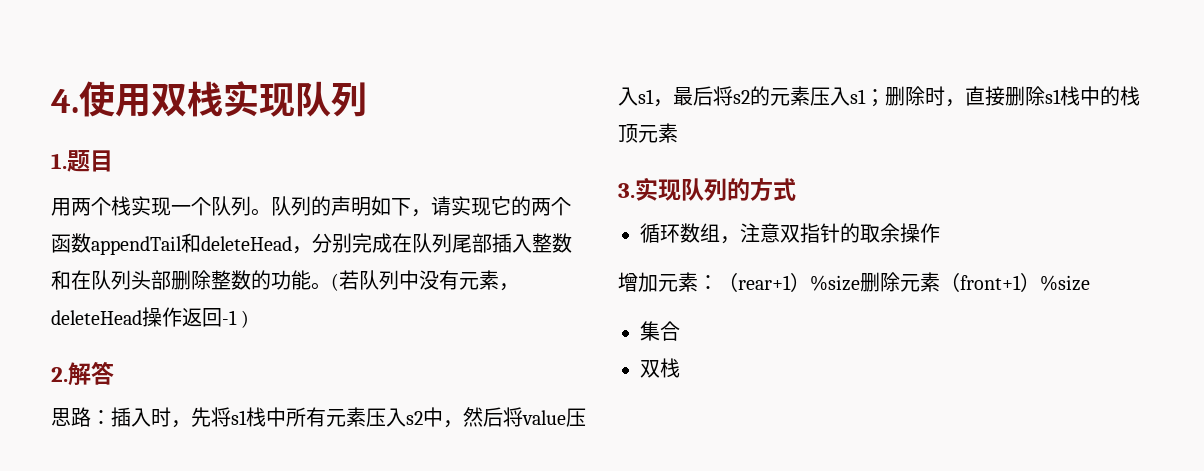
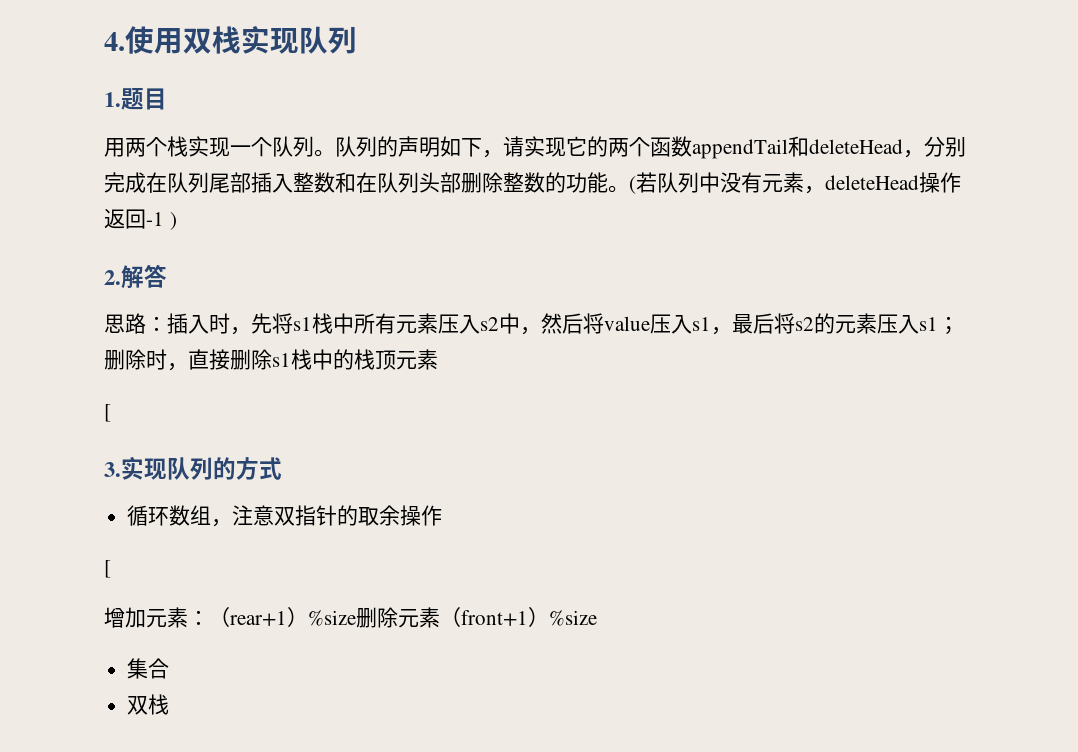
  思路：插入时，先将s1栈中所有元素压入s2中，然后将value压入s1，最后将s2的元素压入s1；删除时，直接删除s1栈中的栈顶元素
+ [
  循环数组，注意双指针的取余操作
+ [

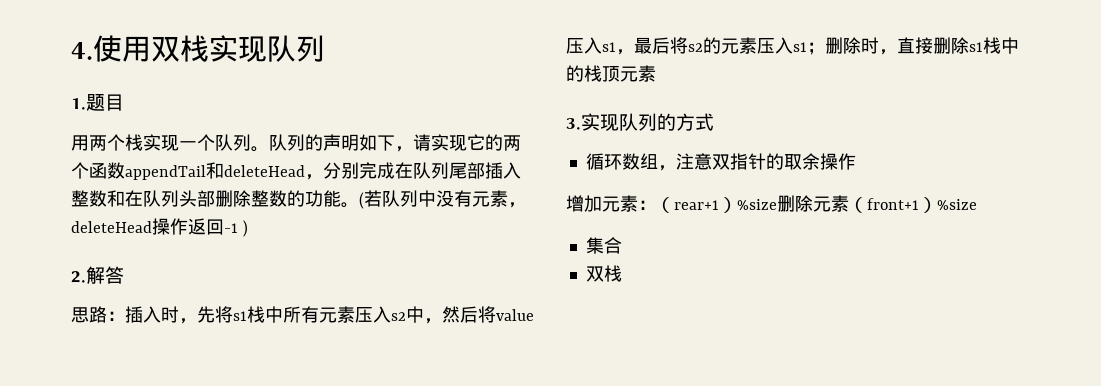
  思路：插入时，先将s1栈中所有元素压入s2中，然后将value压入s1，最后将s2的元素压入s1；删除时，直接删除s1栈中的栈顶元素
- [
  循环数组，注意双指针的取余操作
- [

